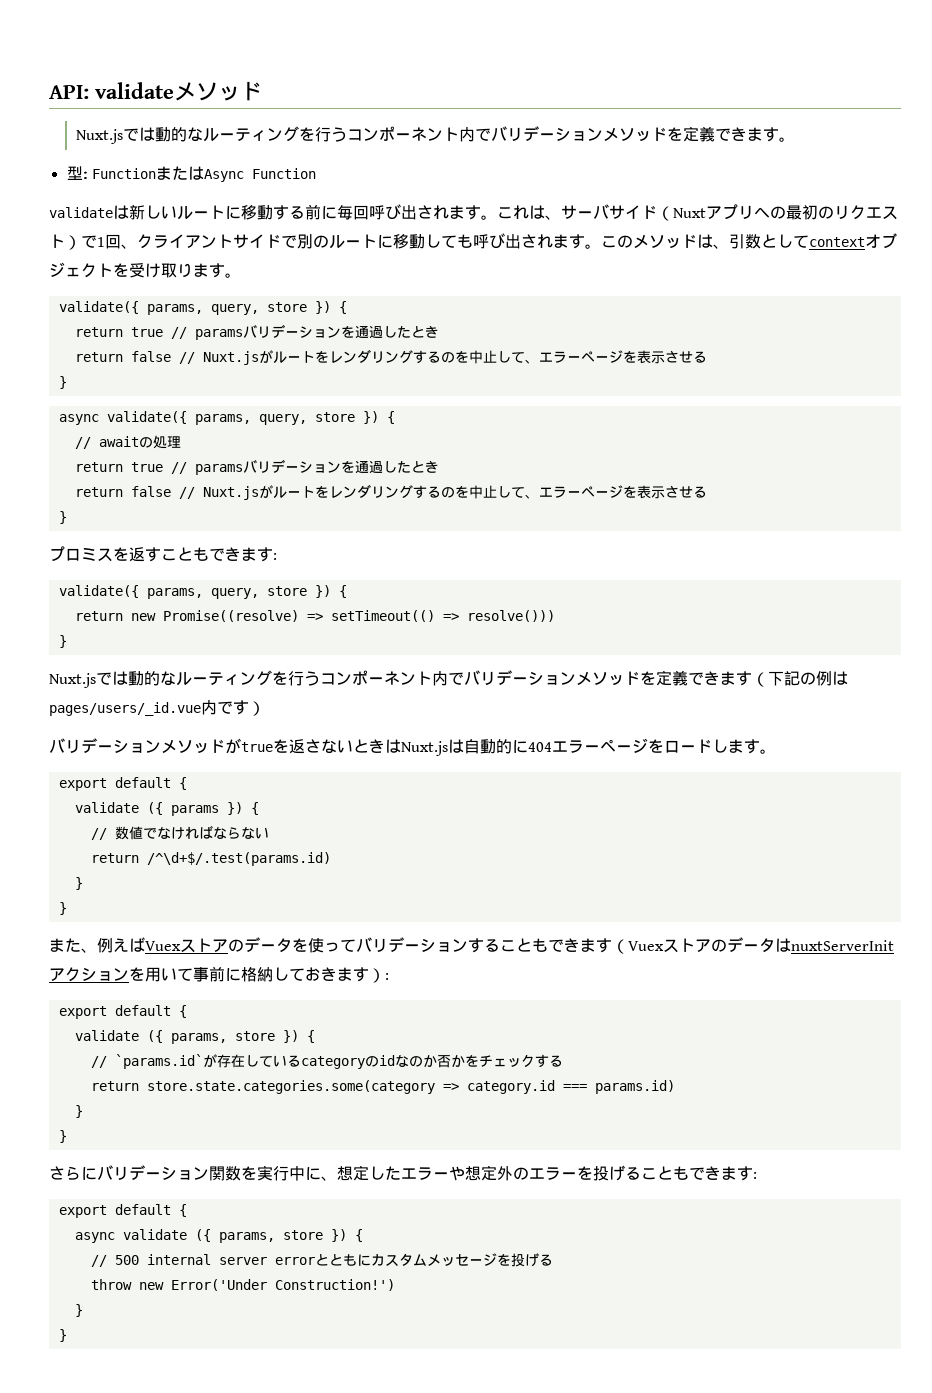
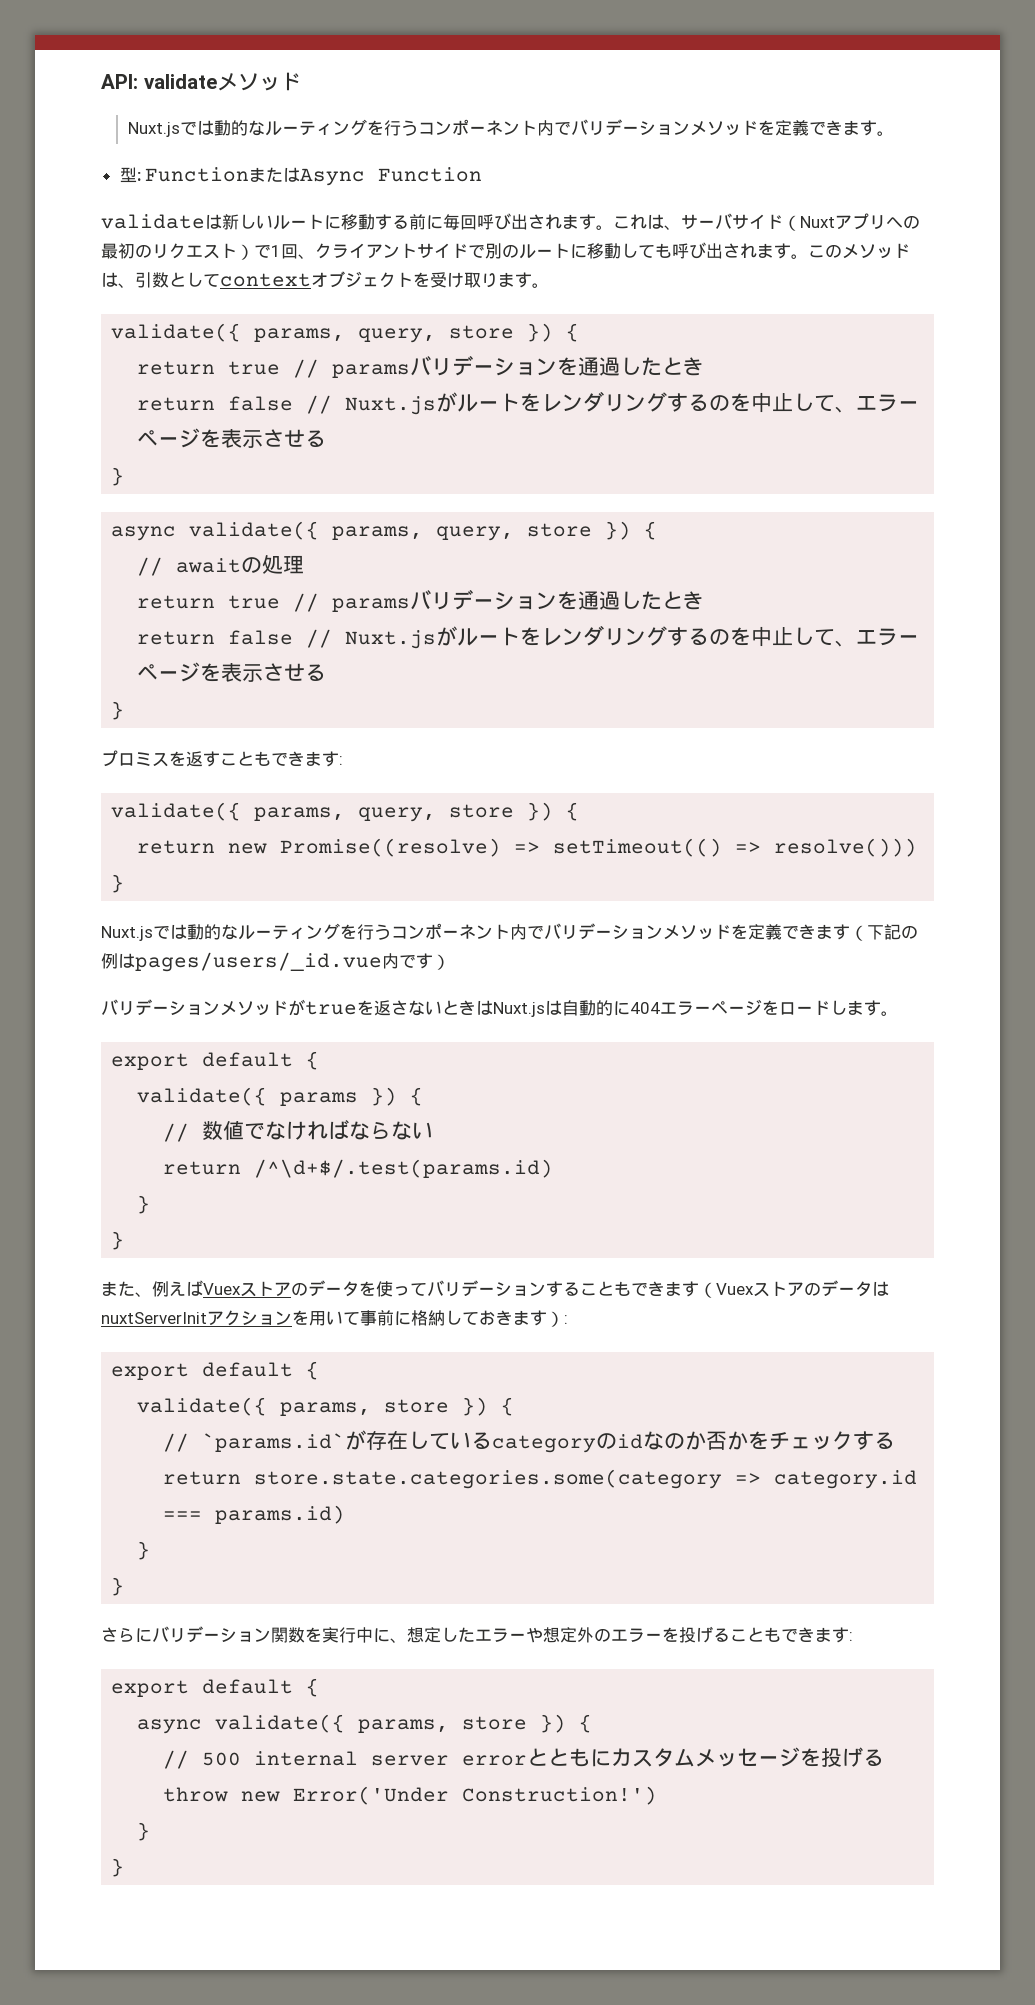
- validate ({ params }) {
+ validate({ params }) {
  また、例えばVuexストアのデータを使ってバリデーションすることもできます（VuexストアのデータはnuxtServerInitアクションを用いて事前に格納しておきます）:
  export default {
- validate ({ params, store }) {
+ validate({ params, store }) {
- async validate ({ params, store }) {
+ async validate({ params, store }) {

